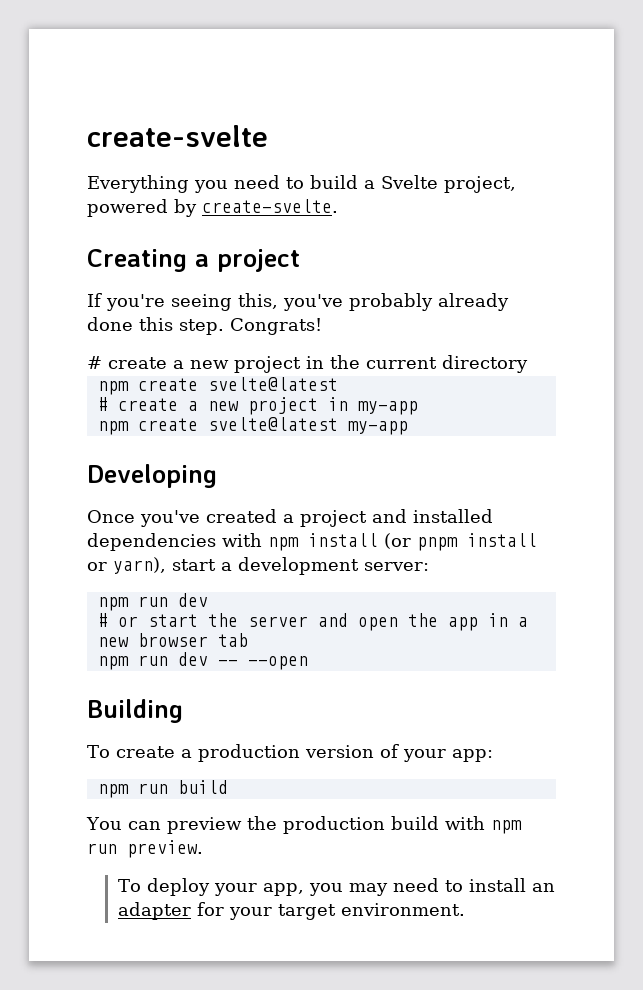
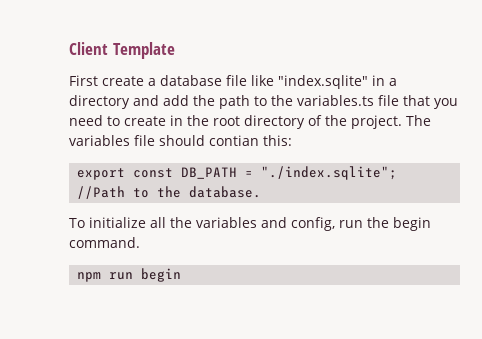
- create-svelte
- Everything you need to build a Svelte project, powered by create-svelte.
- Creating a project
- If you're seeing this, you've probably already done this step. Congrats!
- # create a new project in the current directory
- npm create svelte@latest
- # create a new project in my-app
- npm create svelte@latest my-app
- Developing
- Once you've created a project and installed dependencies with npm install (or pnpm install or yarn), start a development server:
- npm run dev
- # or start the server and open the app in a new browser tab
- npm run dev -- --open
- Building
- To create a production version of your app:
- npm run build
- You can preview the production build with npm run preview.
- To deploy your app, you may need to install an adapter for your target environment.
+ Client Template
+ First create a database file like "index.sqlite" in a directory and add the path to the variables.ts file that you need to create in the root directory of the project. The variables file should contian this:
+ export const DB_PATH = "./index.sqlite"; //Path to the database.
+ To initialize all the variables and config, run the begin command.
+ npm run begin

